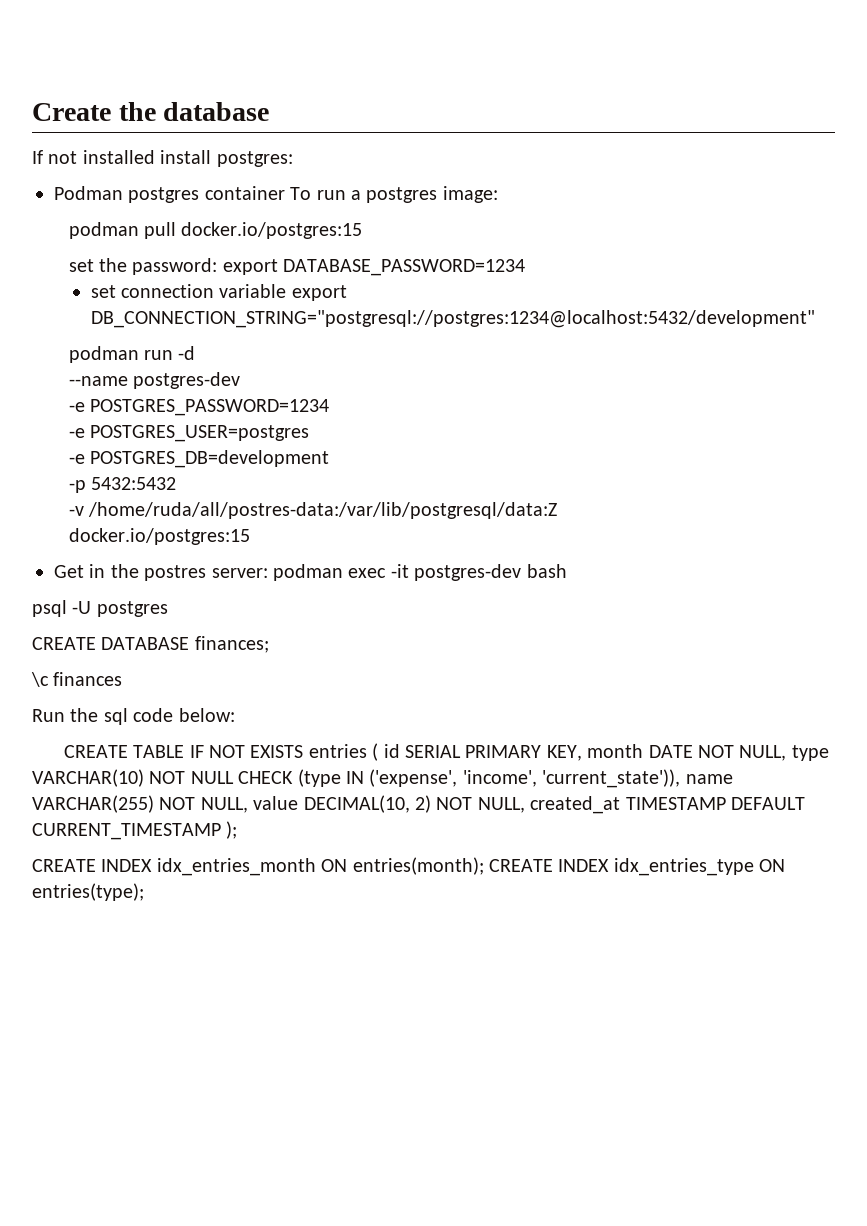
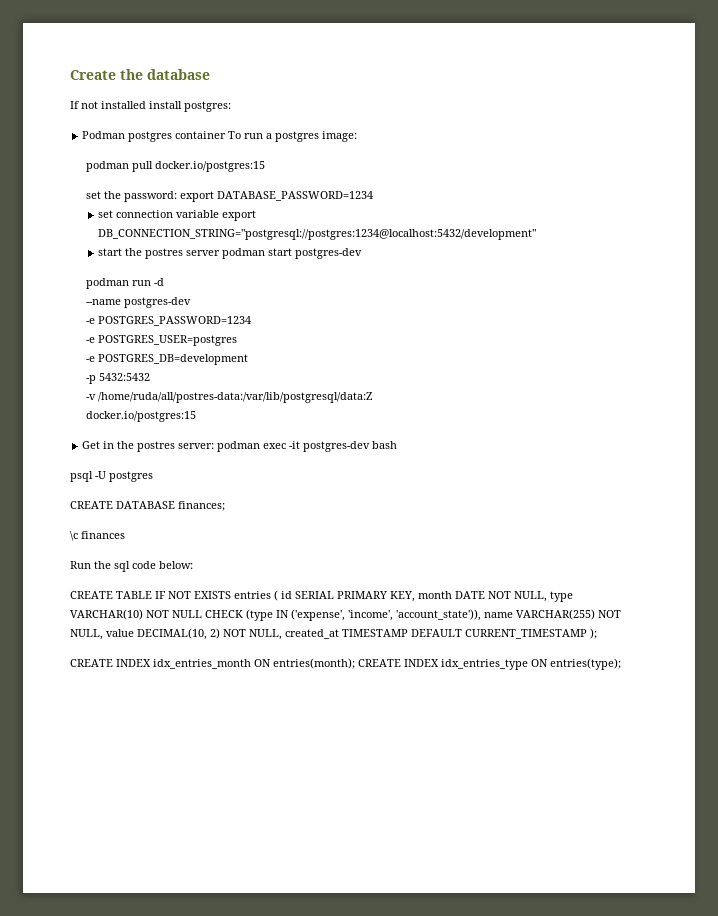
+ start the postres server podman start postgres-dev
- CREATE TABLE IF NOT EXISTS entries ( id SERIAL PRIMARY KEY, month DATE NOT NULL, type VARCHAR(10) NOT NULL CHECK (type IN ('expense', 'income', 'current_state')), name VARCHAR(255) NOT NULL, value DECIMAL(10, 2) NOT NULL, created_at TIMESTAMP DEFAULT CURRENT_TIMESTAMP );
+ CREATE TABLE IF NOT EXISTS entries ( id SERIAL PRIMARY KEY, month DATE NOT NULL, type VARCHAR(10) NOT NULL CHECK (type IN ('expense', 'income', 'account_state')), name VARCHAR(255) NOT NULL, value DECIMAL(10, 2) NOT NULL, created_at TIMESTAMP DEFAULT CURRENT_TIMESTAMP );

